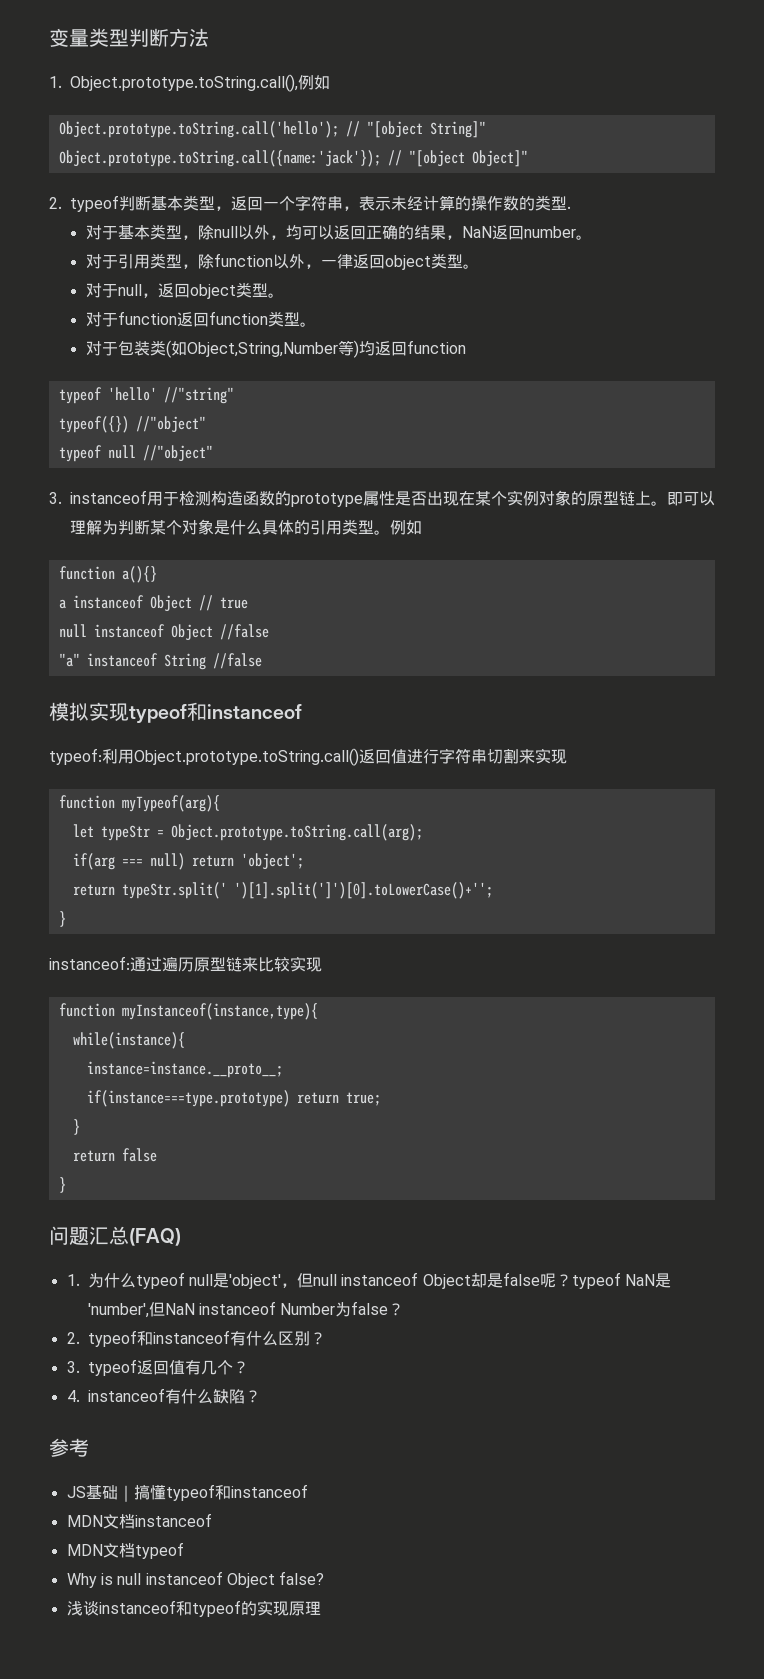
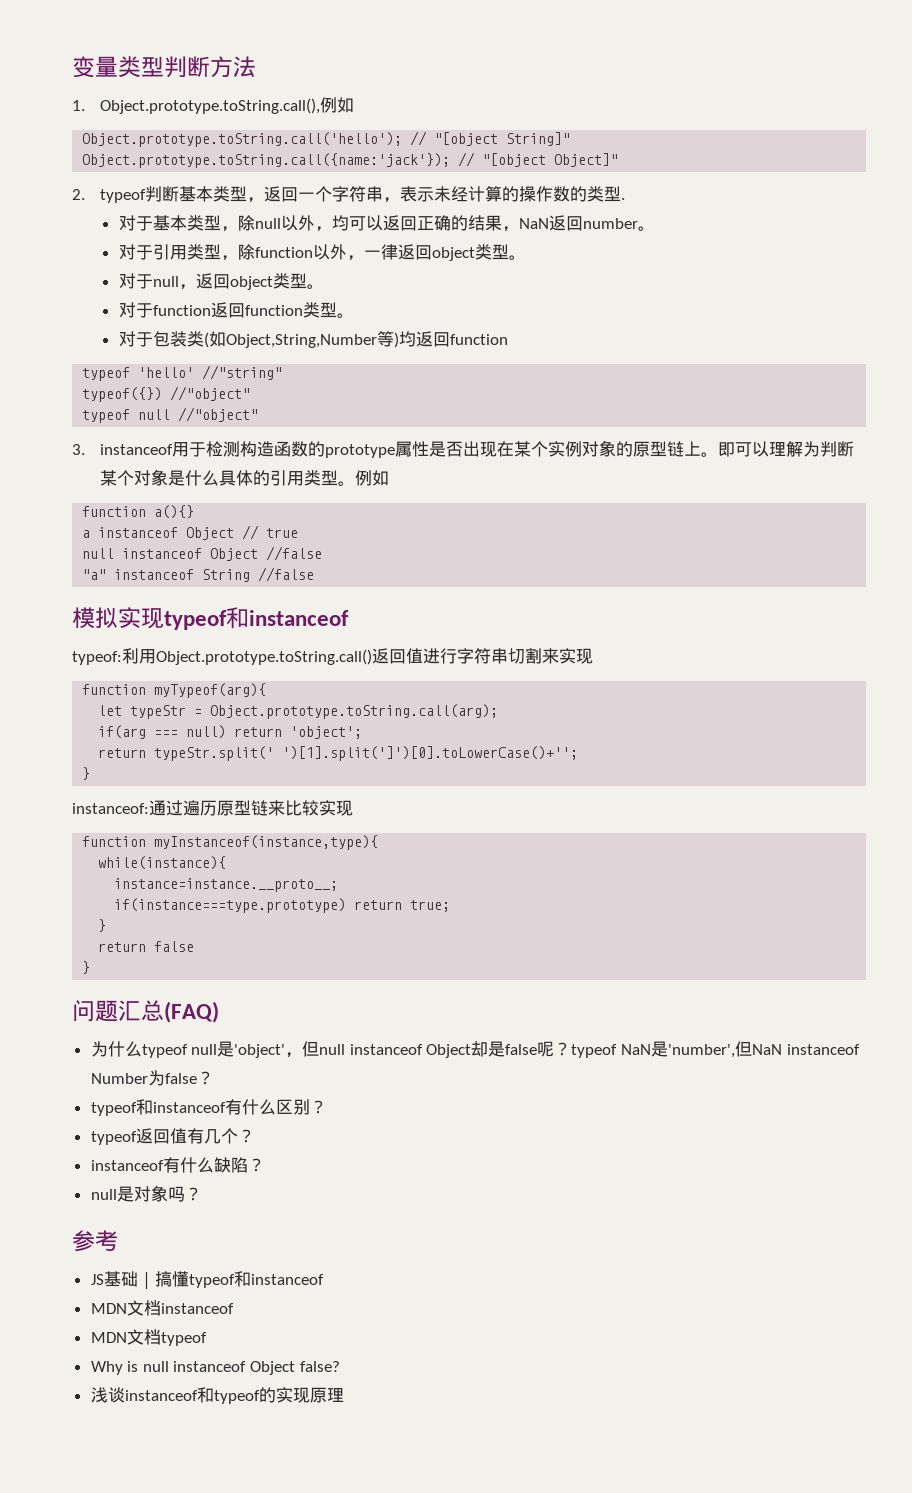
- 1.为什么typeof null是'object'，但null instanceof Object却是false呢？typeof NaN是'number',但NaN instanceof Number为false？
+ 为什么typeof null是'object'，但null instanceof Object却是false呢？typeof NaN是'number',但NaN instanceof Number为false？
- 2. typeof和instanceof有什么区别？
+ typeof和instanceof有什么区别？
- 3. typeof返回值有几个？
+ typeof返回值有几个？
- 4. instanceof有什么缺陷？
+ instanceof有什么缺陷？
+ null是对象吗？

